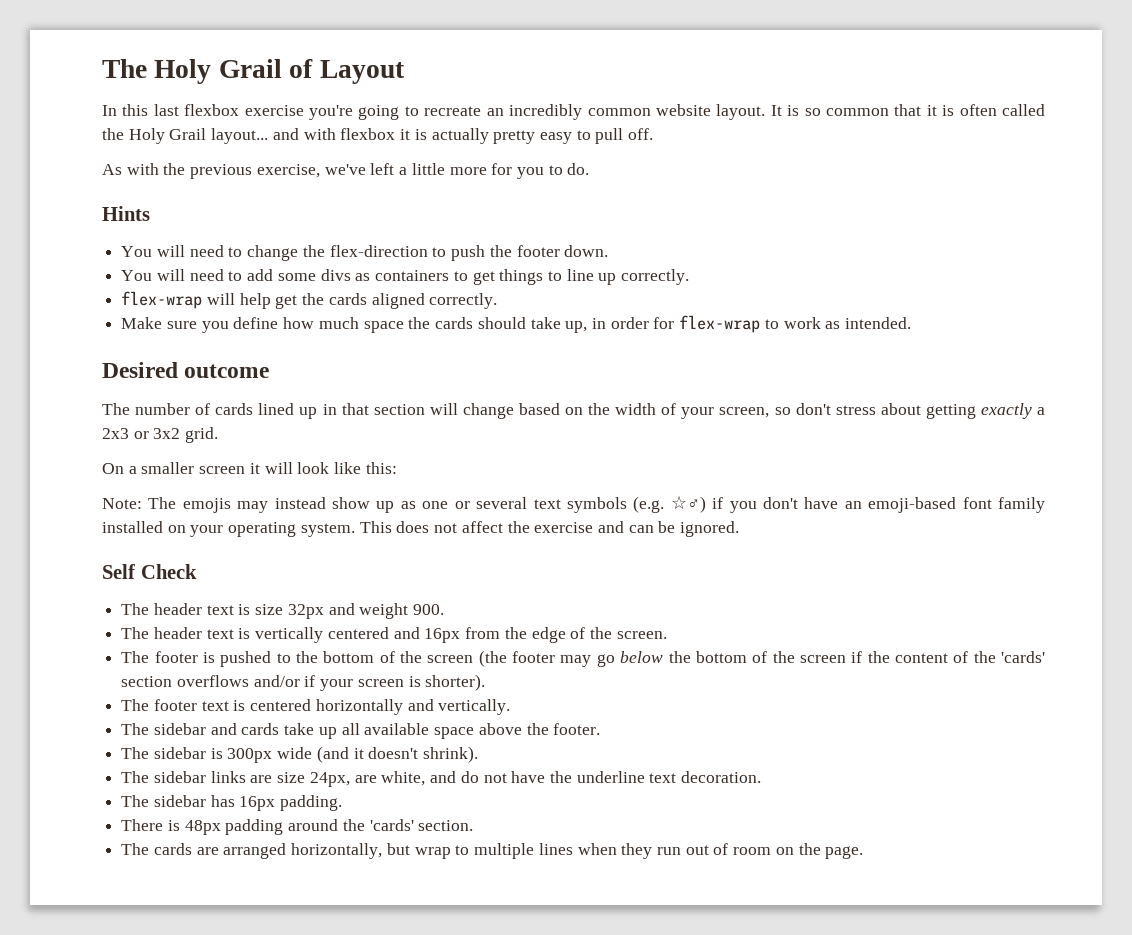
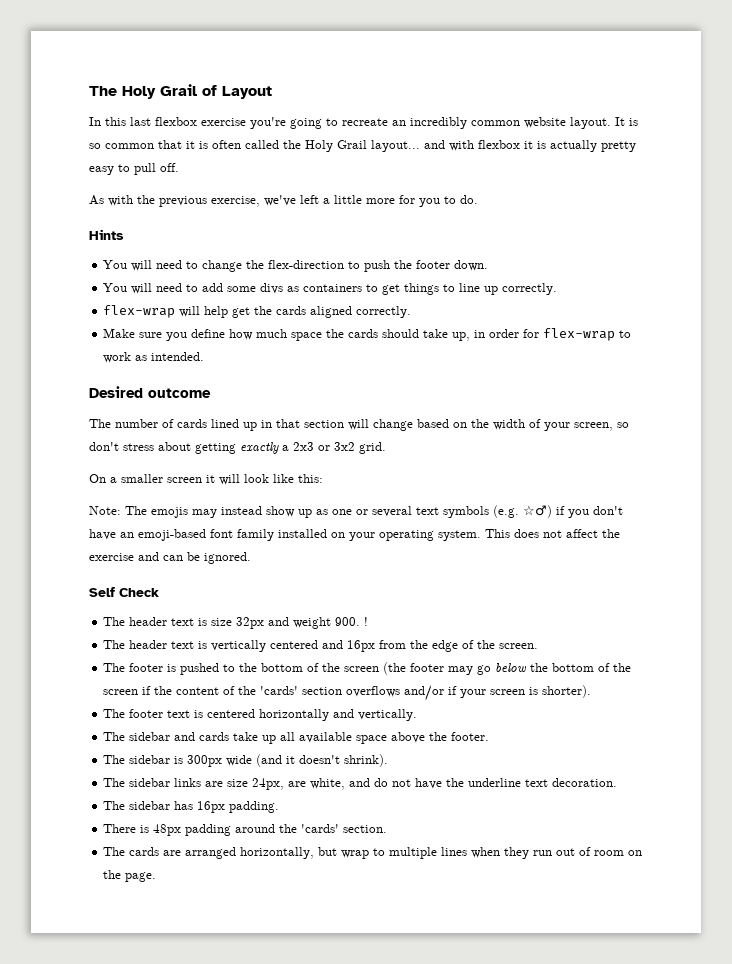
- The header text is size 32px and weight 900.
+ The header text is size 32px and weight 900. !

